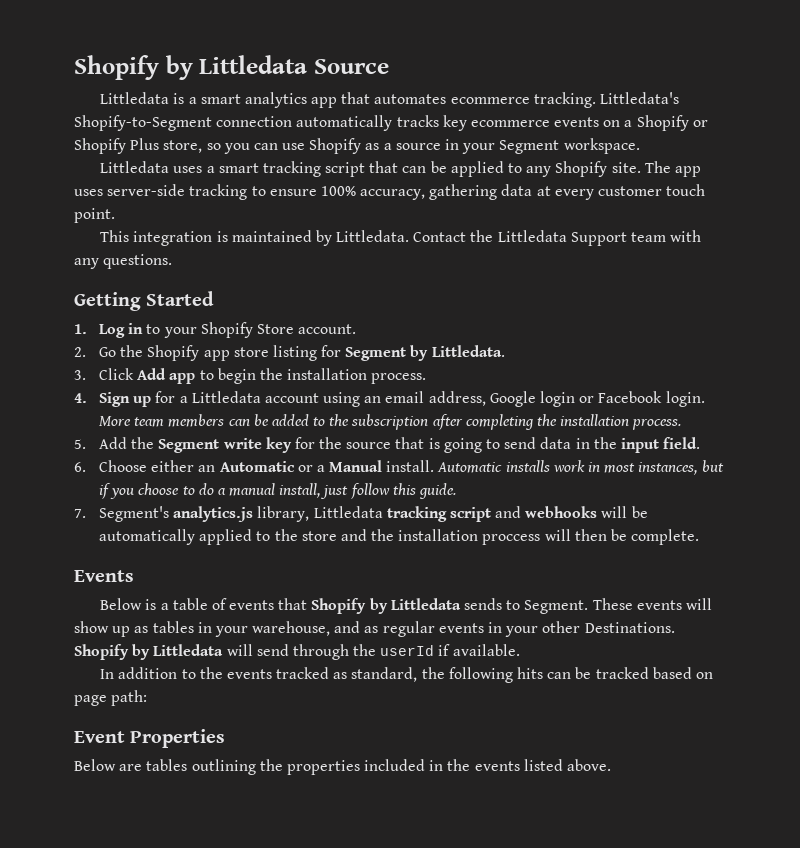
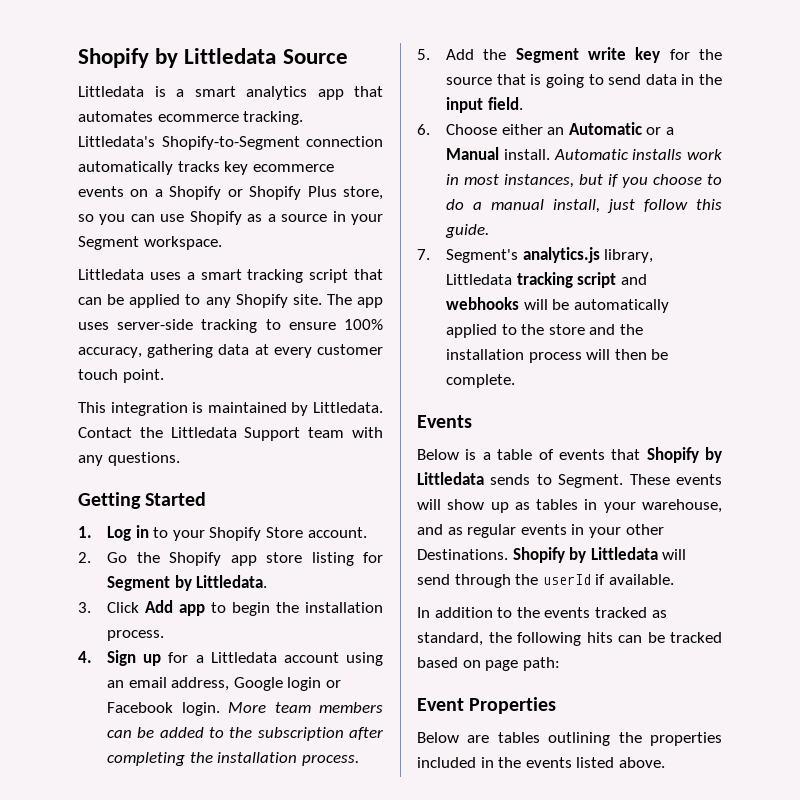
- 7. Segment's analytics.js library, Littledata tracking script and webhooks will be automatically applied to the store and the installation proccess will then be complete.
+ 7. Segment's analytics.js library, Littledata tracking script and webhooks will be automatically applied to the store and the installation process will then be complete.

